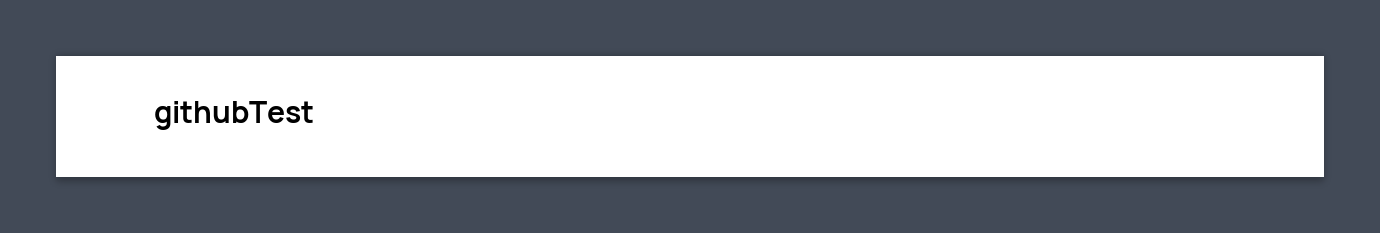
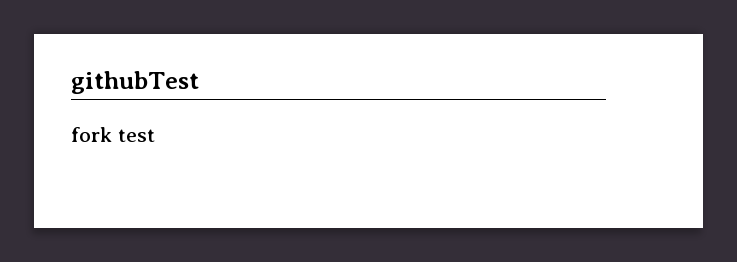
+ fork test

